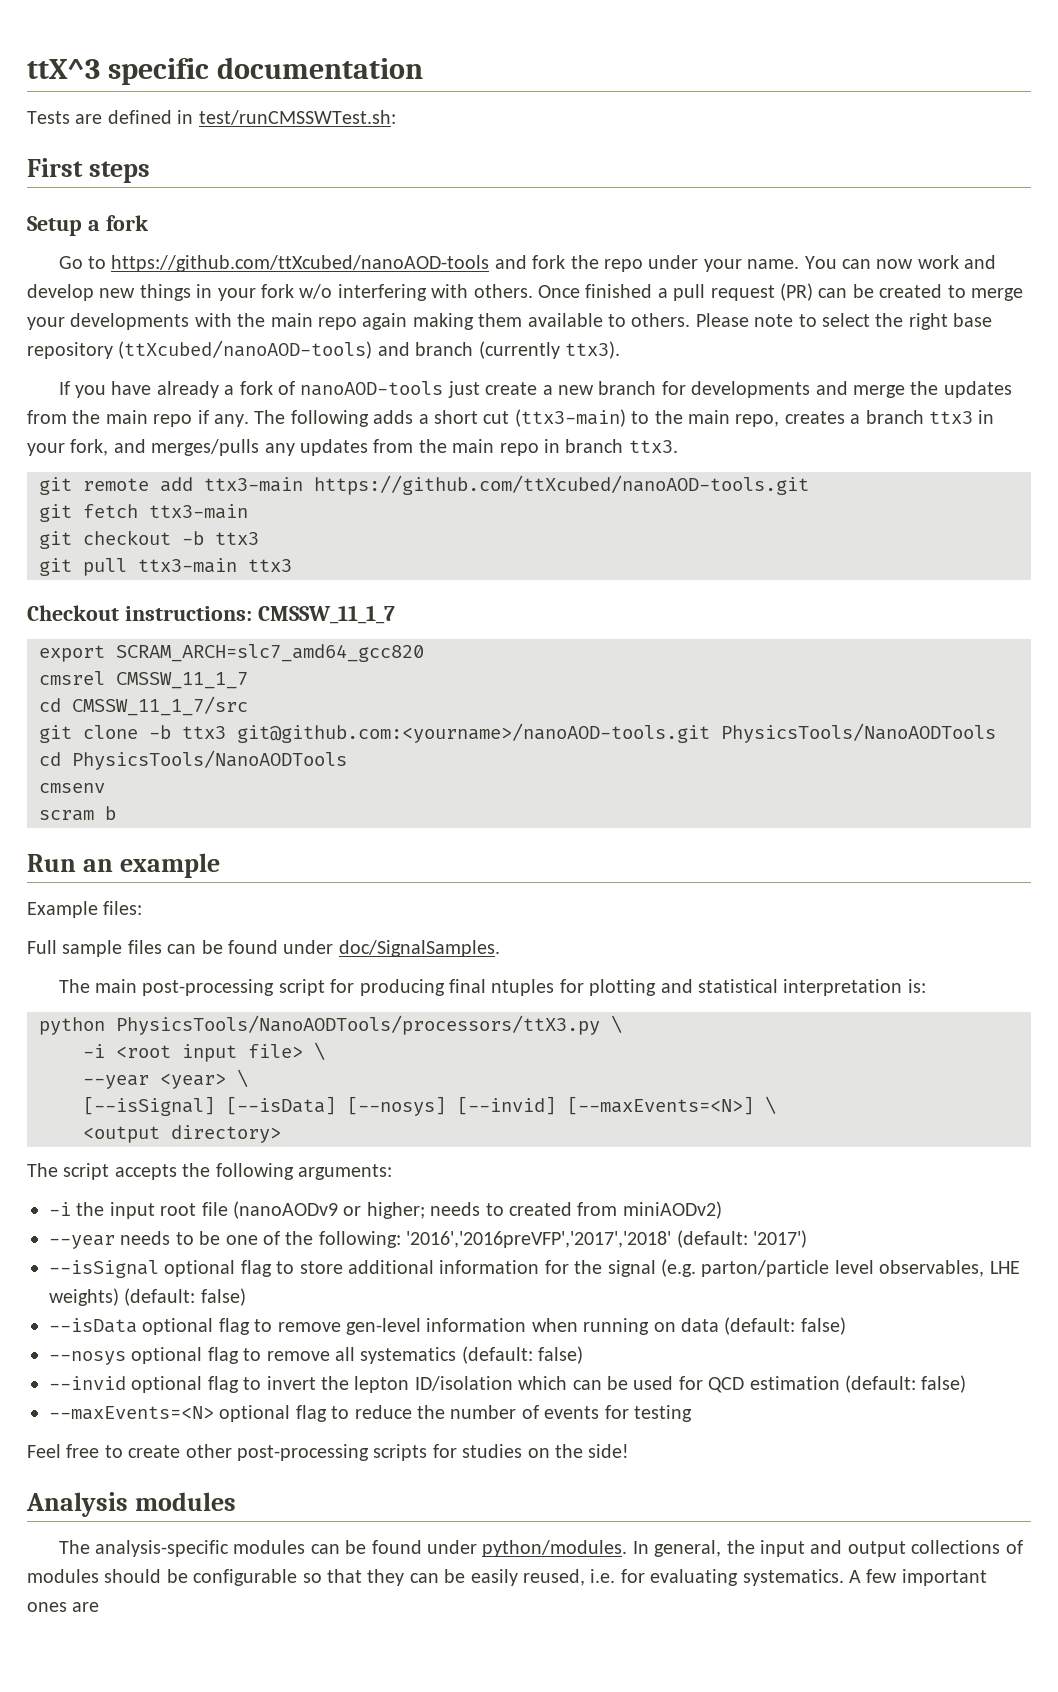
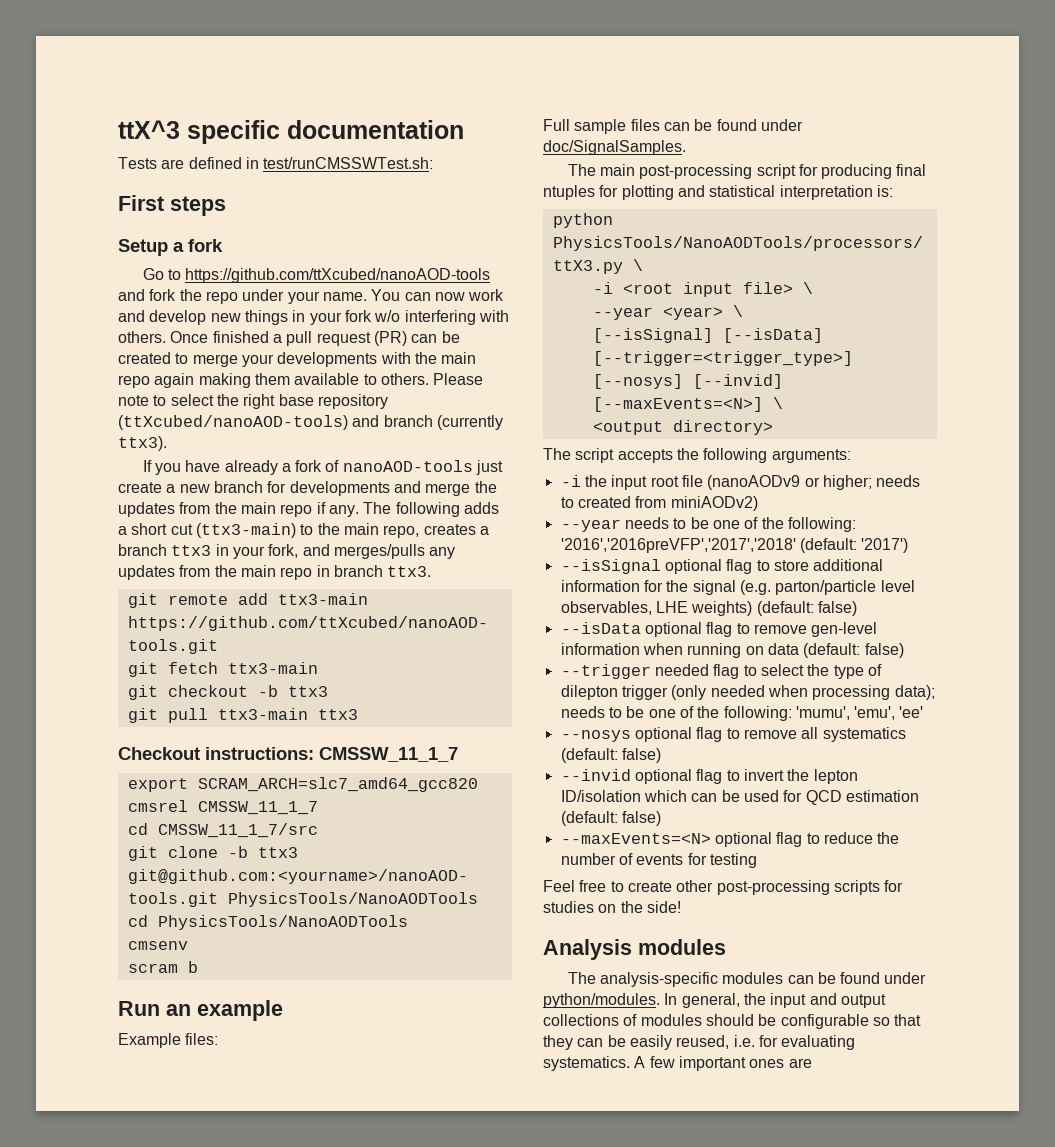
- [--isSignal] [--isData] [--nosys] [--invid] [--maxEvents=<N>] \
+ [--isSignal] [--isData] [--trigger=<trigger_type>] [--nosys] [--invid] [--maxEvents=<N>] \
+ --trigger needed flag to select the type of dilepton trigger (only needed when processing data); needs to be one of the following: 'mumu', 'emu', 'ee'

